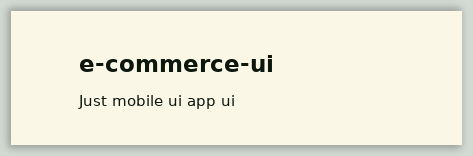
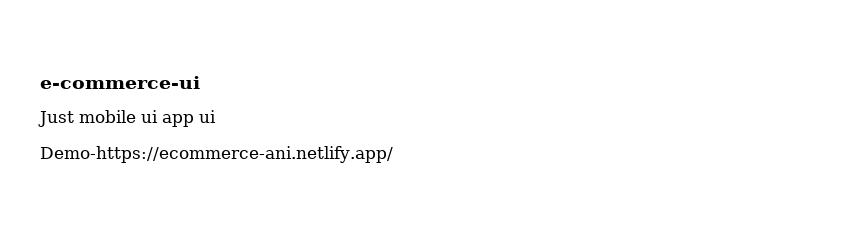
+ Demo-https://ecommerce-ani.netlify.app/

